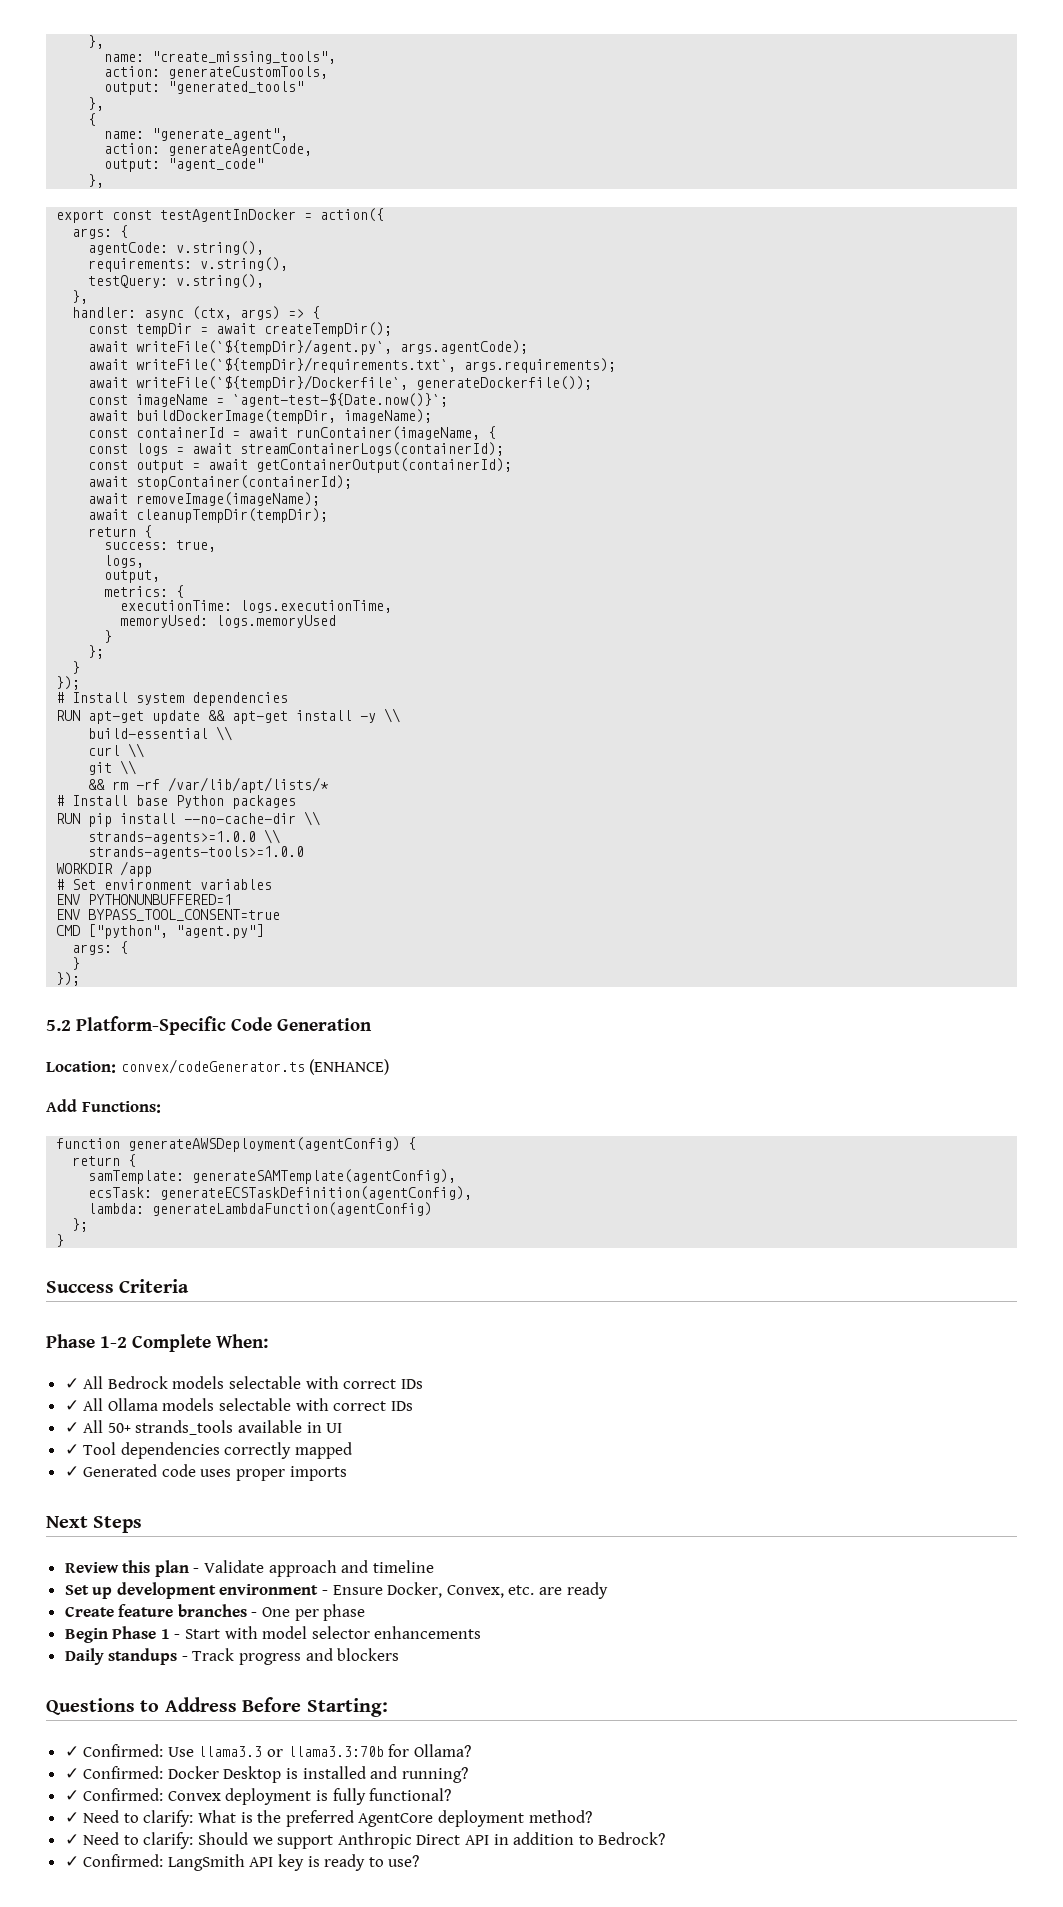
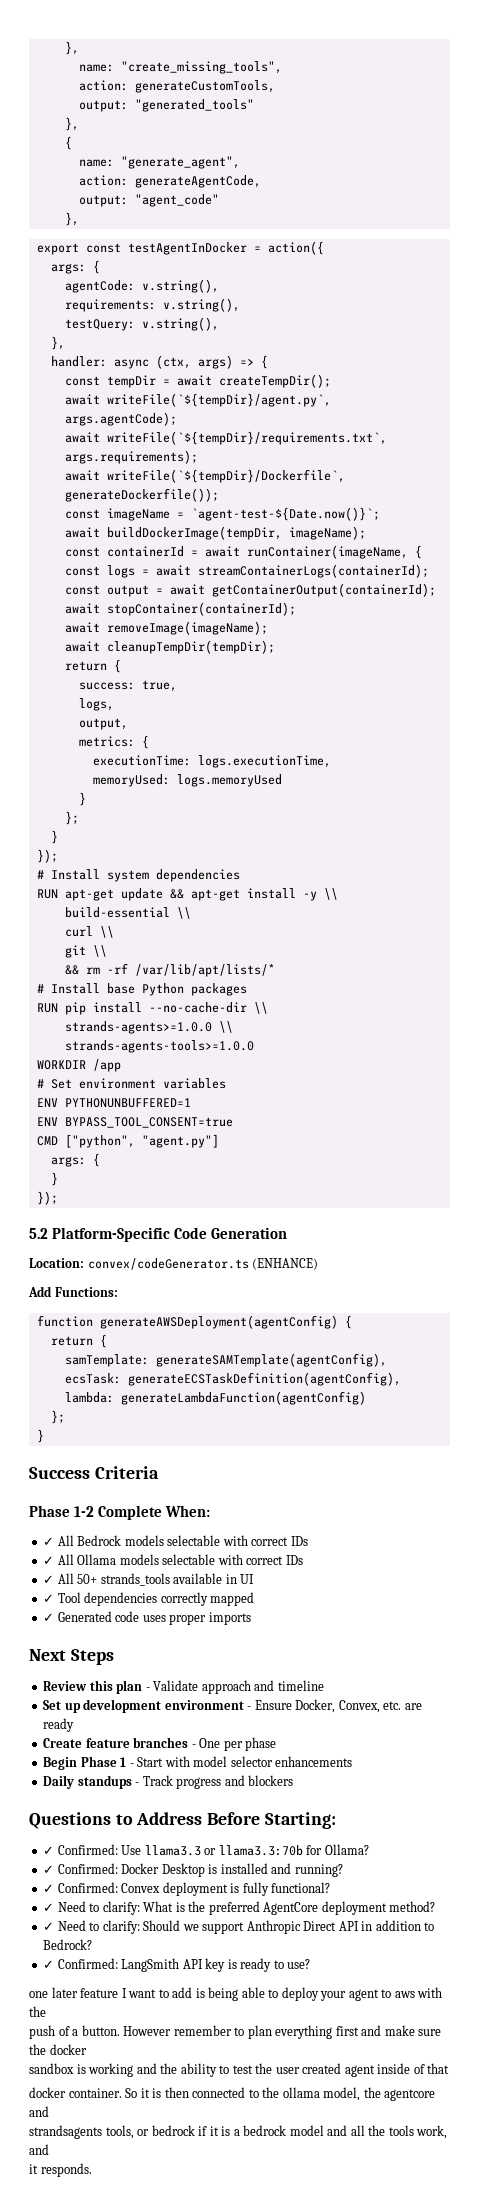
+ one later feature I want to add is being able to deploy your agent to aws with the
+ push of a button. However remember to plan everything first and make sure the docker
+ sandbox is working and the ability to test the user created agent inside of that
+ docker container. So it is then connected to the ollama model, the agentcore and
+ strandsagents tools, or bedrock if it is a bedrock model and all the tools work, and
+ it responds.

